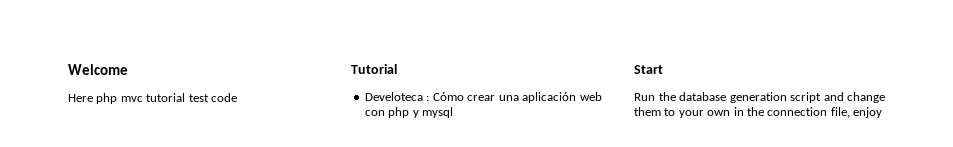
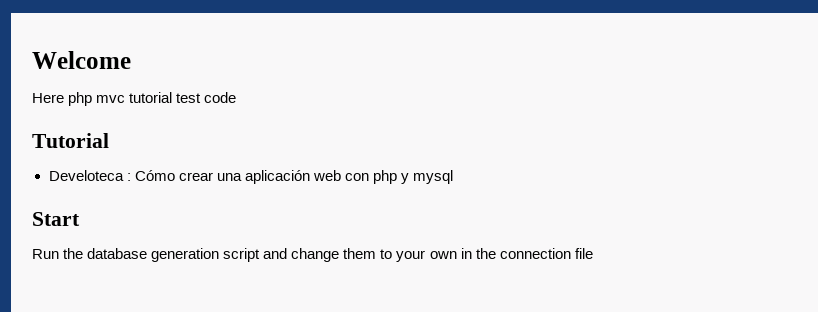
- Run the database generation script and change them to your own in the connection file, enjoy
+ Run the database generation script and change them to your own in the connection file

